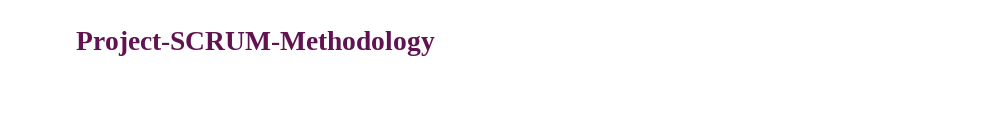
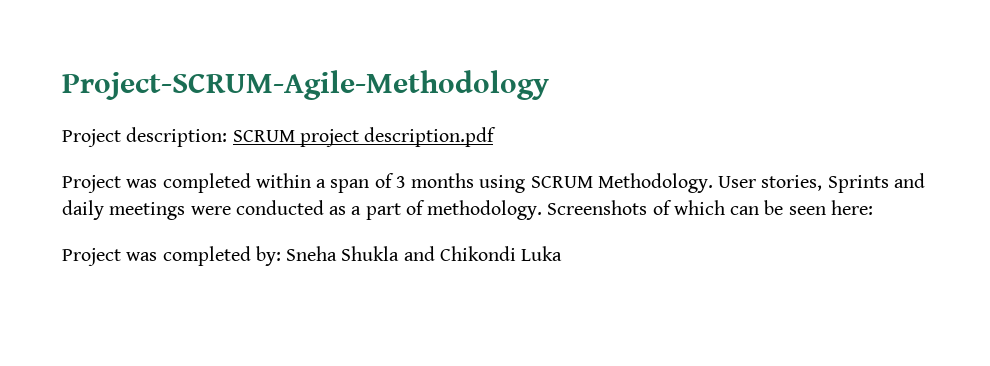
- Project-SCRUM-Methodology
+ Project-SCRUM-Agile-Methodology
+ Project description: SCRUM project description.pdf
+ Project was completed within a span of 3 months using SCRUM Methodology. User stories, Sprints and daily meetings were conducted as a part of methodology. Screenshots of which can be seen here:
+ Project was completed by: Sneha Shukla and Chikondi Luka

